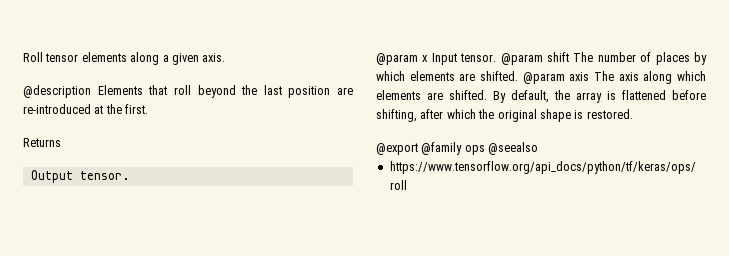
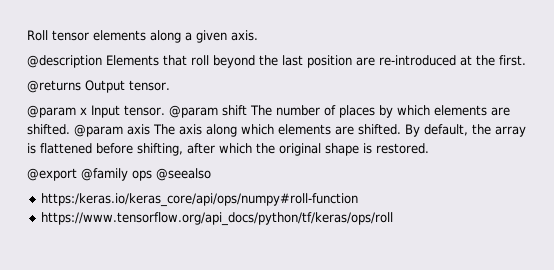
- Returns
- Output tensor.
+ @returns Output tensor.
+ https:/keras.io/keras_core/api/ops/numpy#roll-function

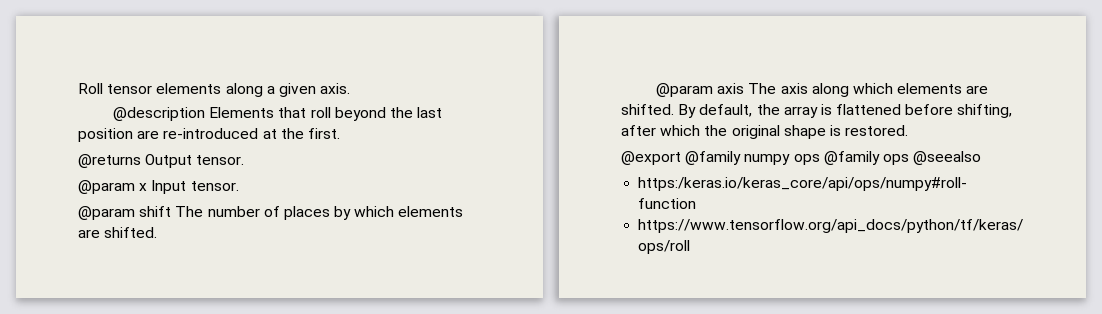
- @param x Input tensor. @param shift The number of places by which elements are shifted. @param axis The axis along which elements are shifted.
+ @param x Input tensor.
+ @param shift The number of places by which elements are shifted.
+ @param axis The axis along which elements are shifted.
- @export @family ops @seealso
+ @export @family numpy ops @family ops @seealso

